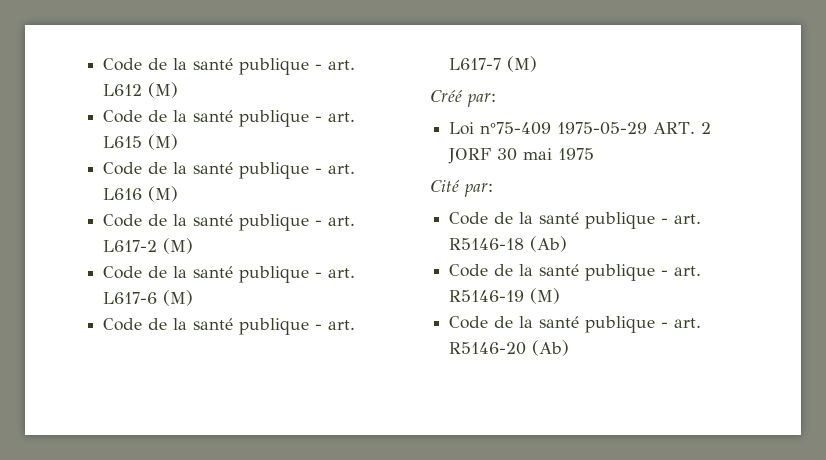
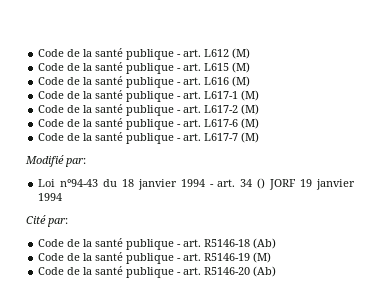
+ Code de la santé publique - art. L617-1 (M)
- Créé par:
+ Modifié par:
- Loi n°75-409 1975-05-29 ART. 2 JORF 30 mai 1975
+ Loi n°94-43 du 18 janvier 1994 - art. 34 () JORF 19 janvier 1994

